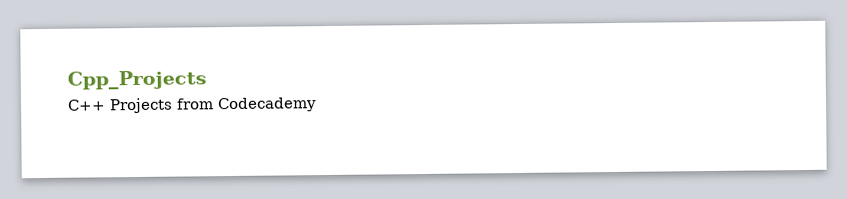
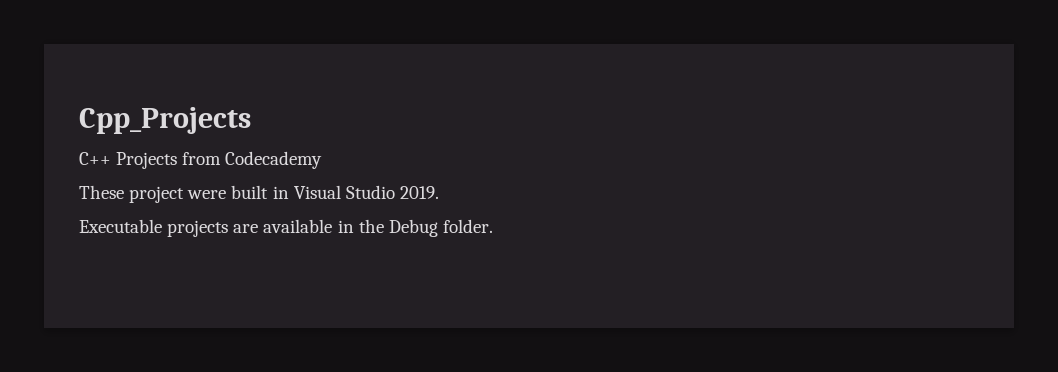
+ These project were built in Visual Studio 2019.
+ Executable projects are available in the Debug folder.

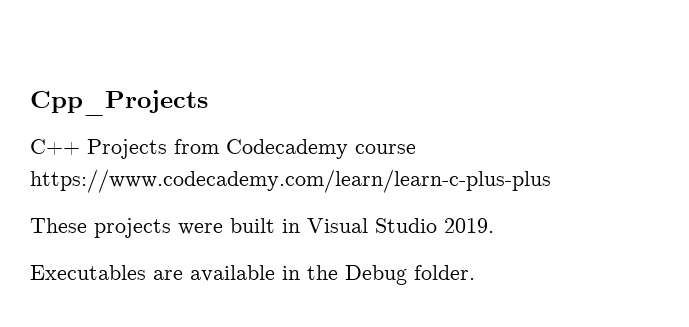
- C++ Projects from Codecademy
+ C++ Projects from Codecademy course https://www.codecademy.com/learn/learn-c-plus-plus
- These project were built in Visual Studio 2019.
+ These projects were built in Visual Studio 2019.
- Executable projects are available in the Debug folder.
+ Executables are available in the Debug folder.

